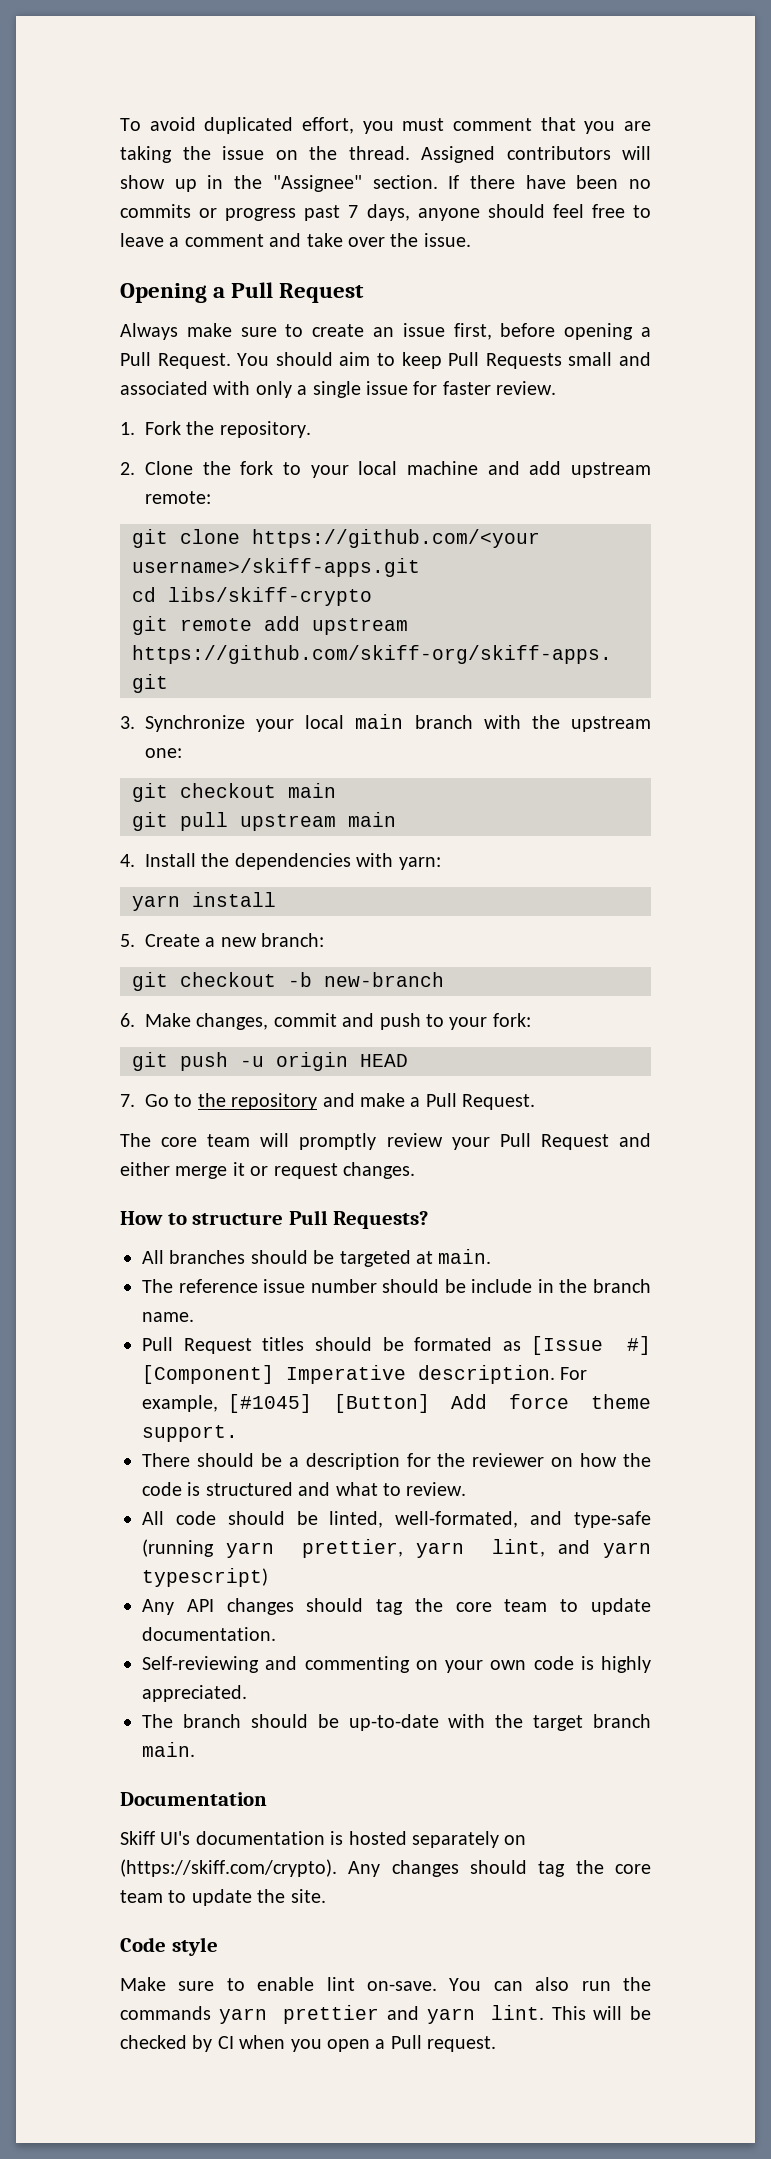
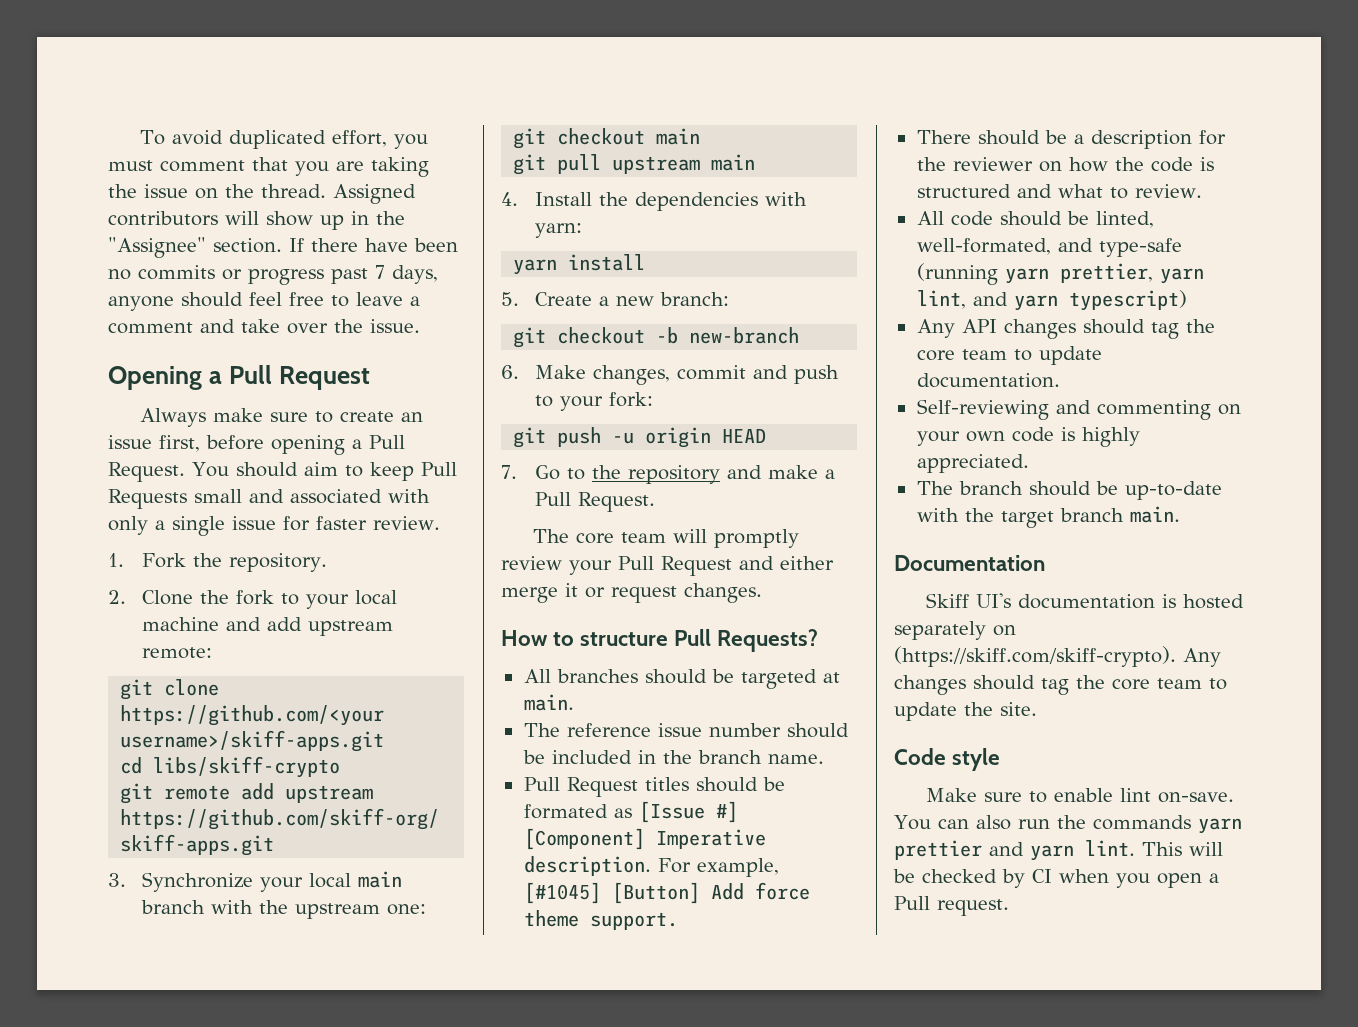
- The reference issue number should be include in the branch name.
+ The reference issue number should be included in the branch name.
- Skiff UI's documentation is hosted separately on (https://skiff.com/crypto). Any changes should tag the core team to update the site.
+ Skiff UI's documentation is hosted separately on (https://skiff.com/skiff-crypto). Any changes should tag the core team to update the site.

